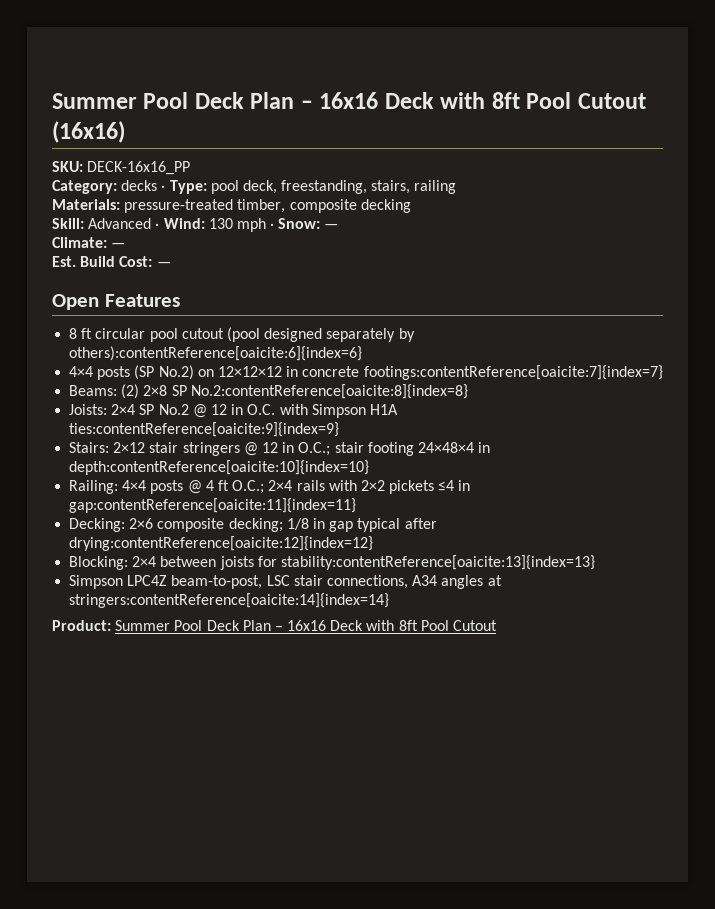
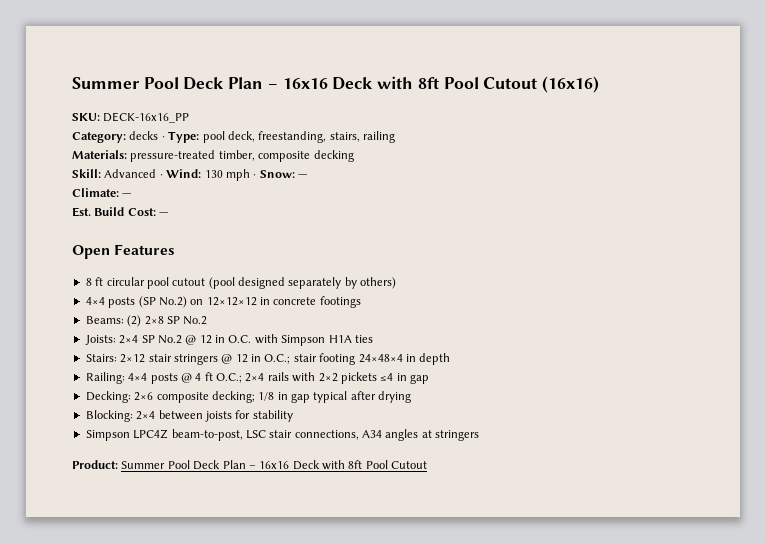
- 8 ft circular pool cutout (pool designed separately by others):contentReference[oaicite:6]{index=6}
+ 8 ft circular pool cutout (pool designed separately by others)
- 4×4 posts (SP No.2) on 12×12×12 in concrete footings:contentReference[oaicite:7]{index=7}
+ 4×4 posts (SP No.2) on 12×12×12 in concrete footings
- Beams: (2) 2×8 SP No.2:contentReference[oaicite:8]{index=8}
+ Beams: (2) 2×8 SP No.2
- Joists: 2×4 SP No.2 @ 12 in O.C. with Simpson H1A ties:contentReference[oaicite:9]{index=9}
+ Joists: 2×4 SP No.2 @ 12 in O.C. with Simpson H1A ties
- Stairs: 2×12 stair stringers @ 12 in O.C.; stair footing 24×48×4 in depth:contentReference[oaicite:10]{index=10}
+ Stairs: 2×12 stair stringers @ 12 in O.C.; stair footing 24×48×4 in depth
- Railing: 4×4 posts @ 4 ft O.C.; 2×4 rails with 2×2 pickets ≤4 in gap:contentReference[oaicite:11]{index=11}
+ Railing: 4×4 posts @ 4 ft O.C.; 2×4 rails with 2×2 pickets ≤4 in gap
- Decking: 2×6 composite decking; 1/8 in gap typical after drying:contentReference[oaicite:12]{index=12}
+ Decking: 2×6 composite decking; 1/8 in gap typical after drying
- Blocking: 2×4 between joists for stability:contentReference[oaicite:13]{index=13}
+ Blocking: 2×4 between joists for stability
- Simpson LPC4Z beam-to-post, LSC stair connections, A34 angles at stringers:contentReference[oaicite:14]{index=14}
+ Simpson LPC4Z beam-to-post, LSC stair connections, A34 angles at stringers

